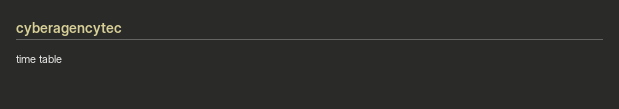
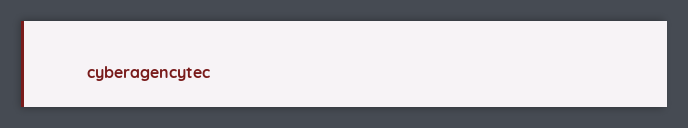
- time table

